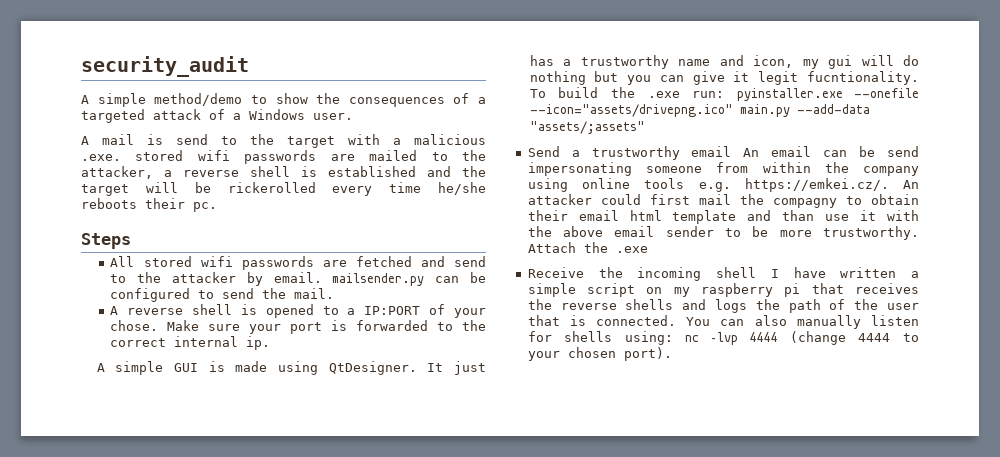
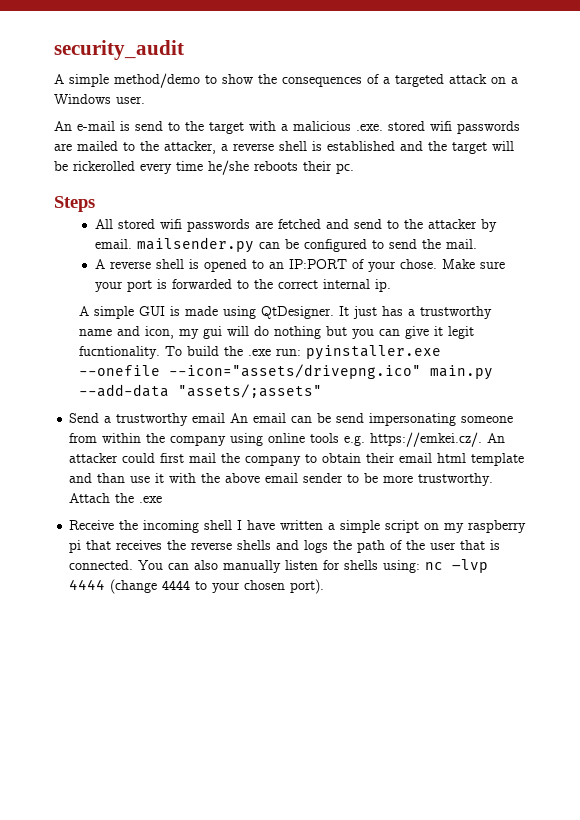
- A simple method/demo to show the consequences of a targeted attack of a Windows user.
+ A simple method/demo to show the consequences of a targeted attack on a Windows user.
- A mail is send to the target with a malicious .exe. stored wifi passwords are mailed to the attacker, a reverse shell is established and the target will be rickerolled every time he/she reboots their pc.
+ An e-mail is send to the target with a malicious .exe. stored wifi passwords are mailed to the attacker, a reverse shell is established and the target will be rickerolled every time he/she reboots their pc.
- A reverse shell is opened to a IP:PORT of your chose.
+ A reverse shell is opened to an IP:PORT of your chose.
- Send a trustworthy email An email can be send impersonating someone from within the company using online tools e.g. https://emkei.cz/. An attacker could first mail the compagny to obtain their email html template and than use it with the above email sender to be more trustworthy.
+ Send a trustworthy email An email can be send impersonating someone from within the company using online tools e.g. https://emkei.cz/. An attacker could first mail the company to obtain their email html template and than use it with the above email sender to be more trustworthy.

